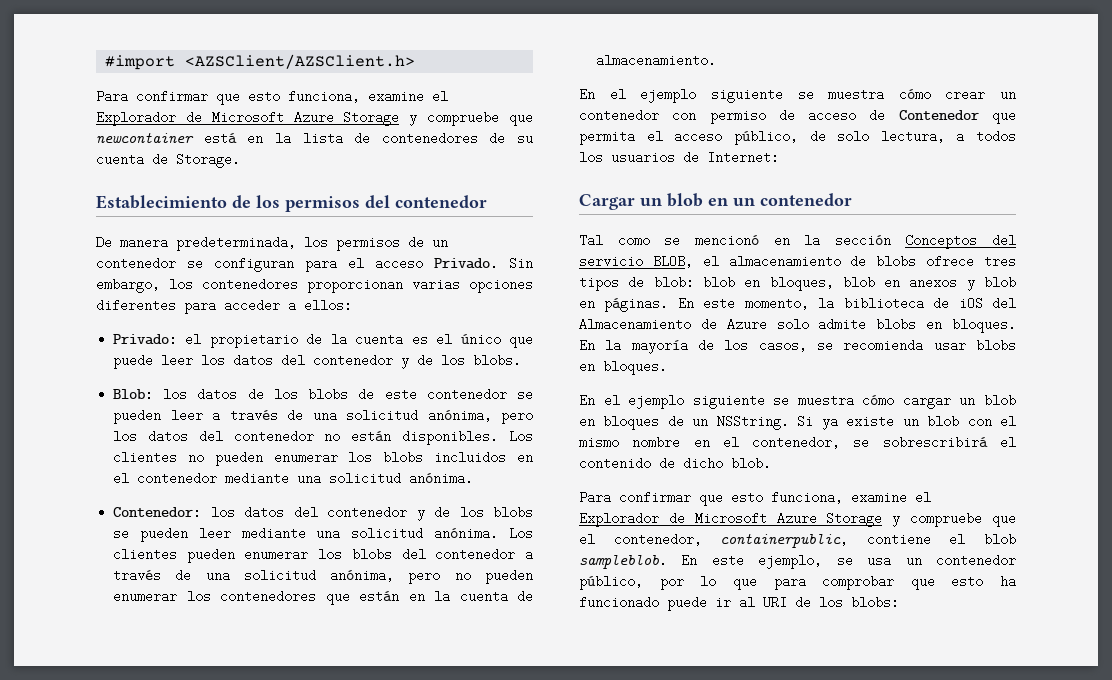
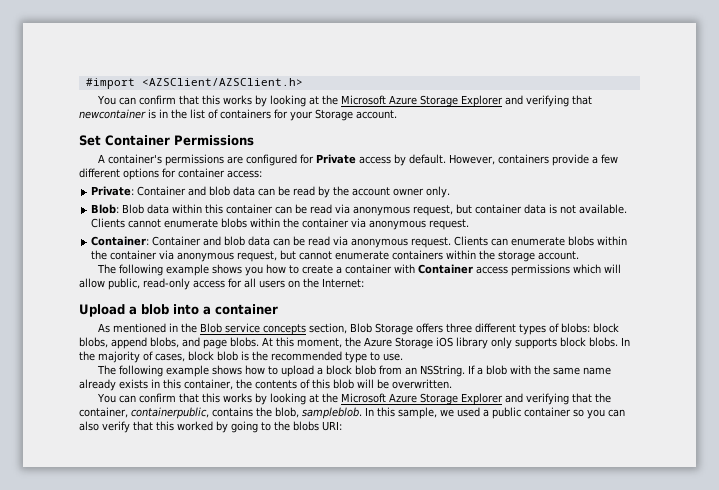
- Para confirmar que esto funciona, examine el Explorador de Microsoft Azure Storage y compruebe que newcontainer está en la lista de contenedores de su cuenta de Storage.
- Establecimiento de los permisos del contenedor
- De manera predeterminada, los permisos de un contenedor se configuran para el acceso Privado. Sin embargo, los contenedores proporcionan varias opciones diferentes para acceder a ellos:
- Privado: el propietario de la cuenta es el único que puede leer los datos del contenedor y de los blobs.
- Blob: los datos de los blobs de este contenedor se pueden leer a través de una solicitud anónima, pero los datos del contenedor no están disponibles. Los clientes no pueden enumerar los blobs incluidos en el contenedor mediante una solicitud anónima.
- Contenedor: los datos del contenedor y de los blobs se pueden leer mediante una solicitud anónima. Los clientes pueden enumerar los blobs del contenedor a través de una solicitud anónima, pero no pueden enumerar los contenedores que están en la cuenta de almacenamiento.
- En el ejemplo siguiente se muestra cómo crear un contenedor con permiso de acceso de Contenedor que permita el acceso público, de solo lectura, a todos los usuarios de Internet:
- Cargar un blob en un contenedor
- Tal como se mencionó en la sección Conceptos del servicio BLOB, el almacenamiento de blobs ofrece tres tipos de blob: blob en bloques, blob en anexos y blob en páginas. En este momento, la biblioteca de iOS del Almacenamiento de Azure solo admite blobs en bloques. En la mayoría de los casos, se recomienda usar blobs en bloques.
- En el ejemplo siguiente se muestra cómo cargar un blob en bloques de un NSString. Si ya existe un blob con el mismo nombre en el contenedor, se sobrescribirá el contenido de dicho blob.
- Para confirmar que esto funciona, examine el Explorador de Microsoft Azure Storage y compruebe que el contenedor, containerpublic, contiene el blob sampleblob. En este ejemplo, se usa un contenedor público, por lo que para comprobar que esto ha funcionado puede ir al URI de los blobs:
+ You can confirm that this works by looking at the Microsoft Azure Storage Explorer and verifying that newcontainer is in the list of containers for your Storage account.
+ Set Container Permissions
+ A container's permissions are configured for Private access by default. However, containers provide a few different options for container access:
+ Private: Container and blob data can be read by the account owner only.
+ Blob: Blob data within this container can be read via anonymous request, but container data is not available. Clients cannot enumerate blobs within the container via anonymous request.
+ Container: Container and blob data can be read via anonymous request. Clients can enumerate blobs within the container via anonymous request, but cannot enumerate containers within the storage account.
+ The following example shows you how to create a container with Container access permissions which will allow public, read-only access for all users on the Internet:
+ Upload a blob into a container
+ As mentioned in the Blob service concepts section, Blob Storage offers three different types of blobs: block blobs, append blobs, and page blobs. At this moment, the Azure Storage iOS library only supports block blobs. In the majority of cases, block blob is the recommended type to use.
+ The following example shows how to upload a block blob from an NSString. If a blob with the same name already exists in this container, the contents of this blob will be overwritten.
+ You can confirm that this works by looking at the Microsoft Azure Storage Explorer and verifying that the container, containerpublic, contains the blob, sampleblob. In this sample, we used a public container so you can also verify that this worked by going to the blobs URI:

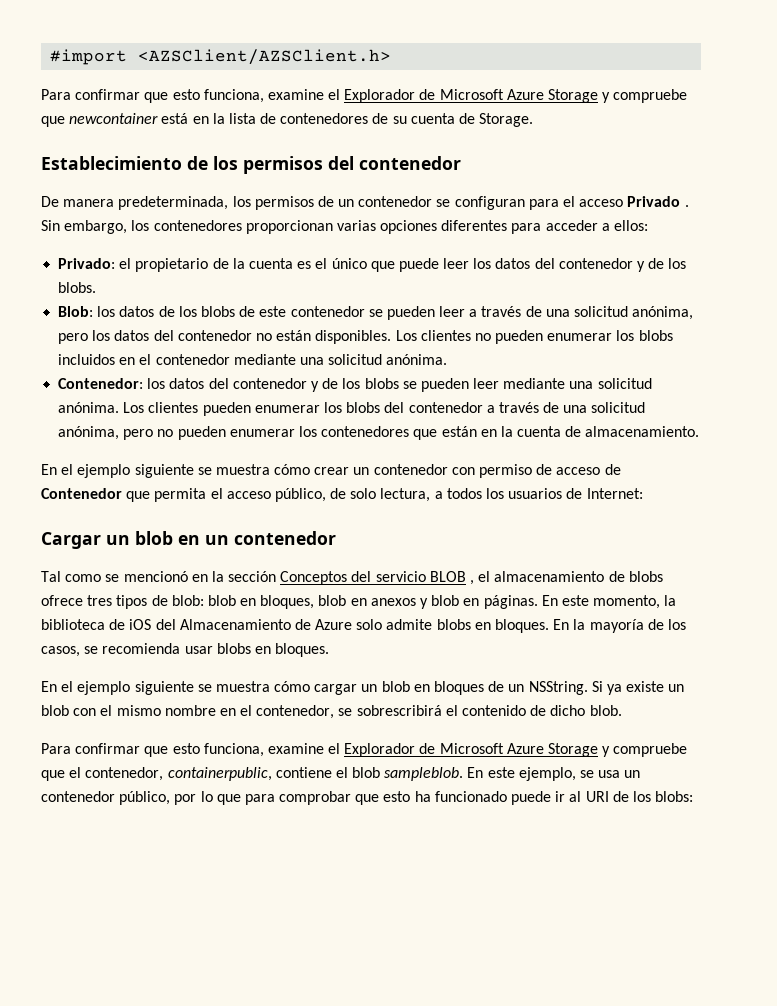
- You can confirm that this works by looking at the Microsoft Azure Storage Explorer and verifying that newcontainer is in the list of containers for your Storage account.
- Set Container Permissions
- A container's permissions are configured for Private access by default. However, containers provide a few different options for container access:
- Private: Container and blob data can be read by the account owner only.
- Blob: Blob data within this container can be read via anonymous request, but container data is not available. Clients cannot enumerate blobs within the container via anonymous request.
- Container: Container and blob data can be read via anonymous request. Clients can enumerate blobs within the container via anonymous request, but cannot enumerate containers within the storage account.
- The following example shows you how to create a container with Container access permissions which will allow public, read-only access for all users on the Internet:
- Upload a blob into a container
- As mentioned in the Blob service concepts section, Blob Storage offers three different types of blobs: block blobs, append blobs, and page blobs. At this moment, the Azure Storage iOS library only supports block blobs. In the majority of cases, block blob is the recommended type to use.
- The following example shows how to upload a block blob from an NSString. If a blob with the same name already exists in this container, the contents of this blob will be overwritten.
- You can confirm that this works by looking at the Microsoft Azure Storage Explorer and verifying that the container, containerpublic, contains the blob, sampleblob. In this sample, we used a public container so you can also verify that this worked by going to the blobs URI:
+ Para confirmar que esto funciona, examine el Explorador de Microsoft Azure Storage y compruebe que newcontainer está en la lista de contenedores de su cuenta de Storage.
+ Establecimiento de los permisos del contenedor
+ De manera predeterminada, los permisos de un contenedor se configuran para el acceso Privado . Sin embargo, los contenedores proporcionan varias opciones diferentes para acceder a ellos:
+ Privado: el propietario de la cuenta es el único que puede leer los datos del contenedor y de los blobs.
+ Blob: los datos de los blobs de este contenedor se pueden leer a través de una solicitud anónima, pero los datos del contenedor no están disponibles. Los clientes no pueden enumerar los blobs incluidos en el contenedor mediante una solicitud anónima.
+ Contenedor: los datos del contenedor y de los blobs se pueden leer mediante una solicitud anónima. Los clientes pueden enumerar los blobs del contenedor a través de una solicitud anónima, pero no pueden enumerar los contenedores que están en la cuenta de almacenamiento.
+ En el ejemplo siguiente se muestra cómo crear un contenedor con permiso de acceso de Contenedor que permita el acceso público, de solo lectura, a todos los usuarios de Internet:
+ Cargar un blob en un contenedor
+ Tal como se mencionó en la sección Conceptos del servicio BLOB , el almacenamiento de blobs ofrece tres tipos de blob: blob en bloques, blob en anexos y blob en páginas. En este momento, la biblioteca de iOS del Almacenamiento de Azure solo admite blobs en bloques. En la mayoría de los casos, se recomienda usar blobs en bloques.
+ En el ejemplo siguiente se muestra cómo cargar un blob en bloques de un NSString. Si ya existe un blob con el mismo nombre en el contenedor, se sobrescribirá el contenido de dicho blob.
+ Para confirmar que esto funciona, examine el Explorador de Microsoft Azure Storage y compruebe que el contenedor, containerpublic, contiene el blob sampleblob. En este ejemplo, se usa un contenedor público, por lo que para comprobar que esto ha funcionado puede ir al URI de los blobs:

